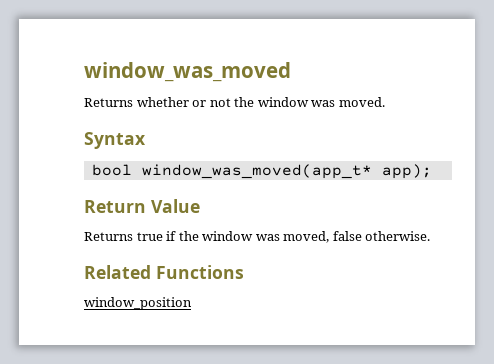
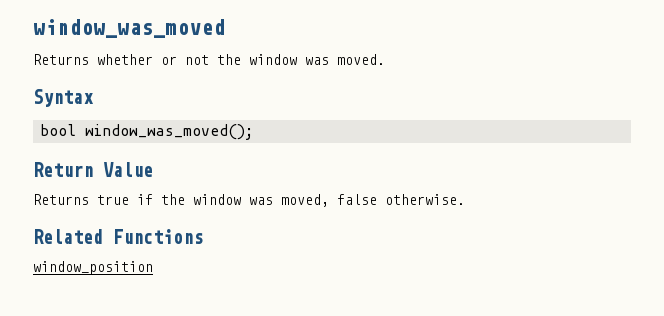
- bool window_was_moved(app_t* app);
+ bool window_was_moved();

